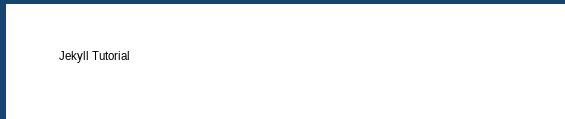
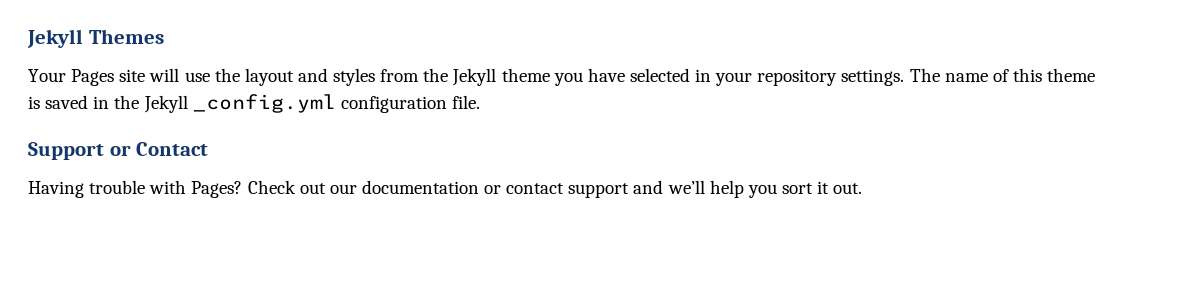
- Jekyll Tutorial
+ Jekyll Themes
+ Your Pages site will use the layout and styles from the Jekyll theme you have selected in your repository settings. The name of this theme is saved in the Jekyll _config.yml configuration file.
+ Support or Contact
+ Having trouble with Pages? Check out our documentation or contact support and we’ll help you sort it out.

